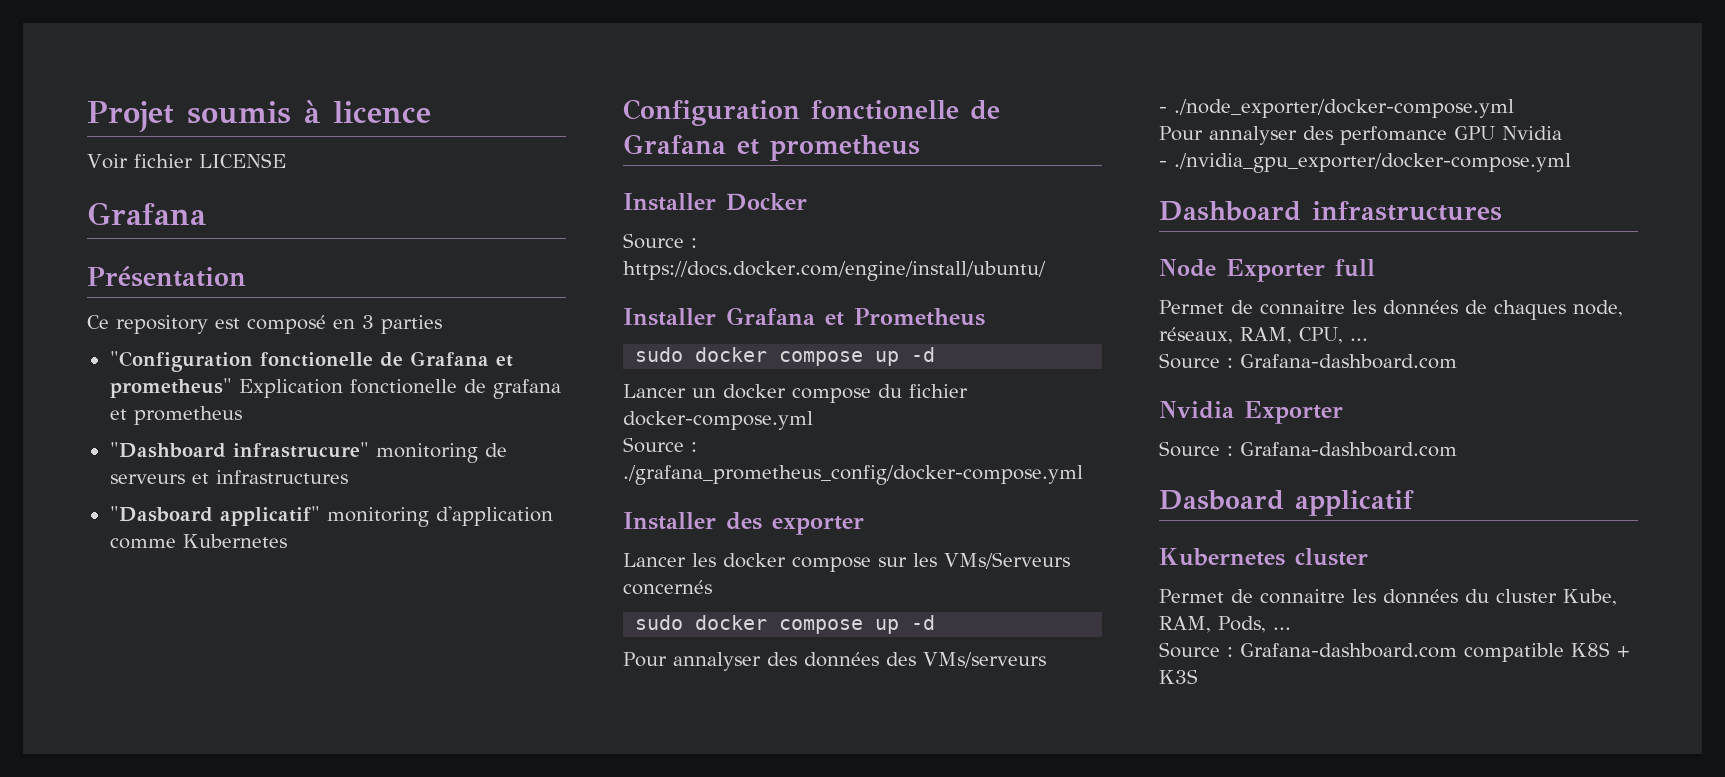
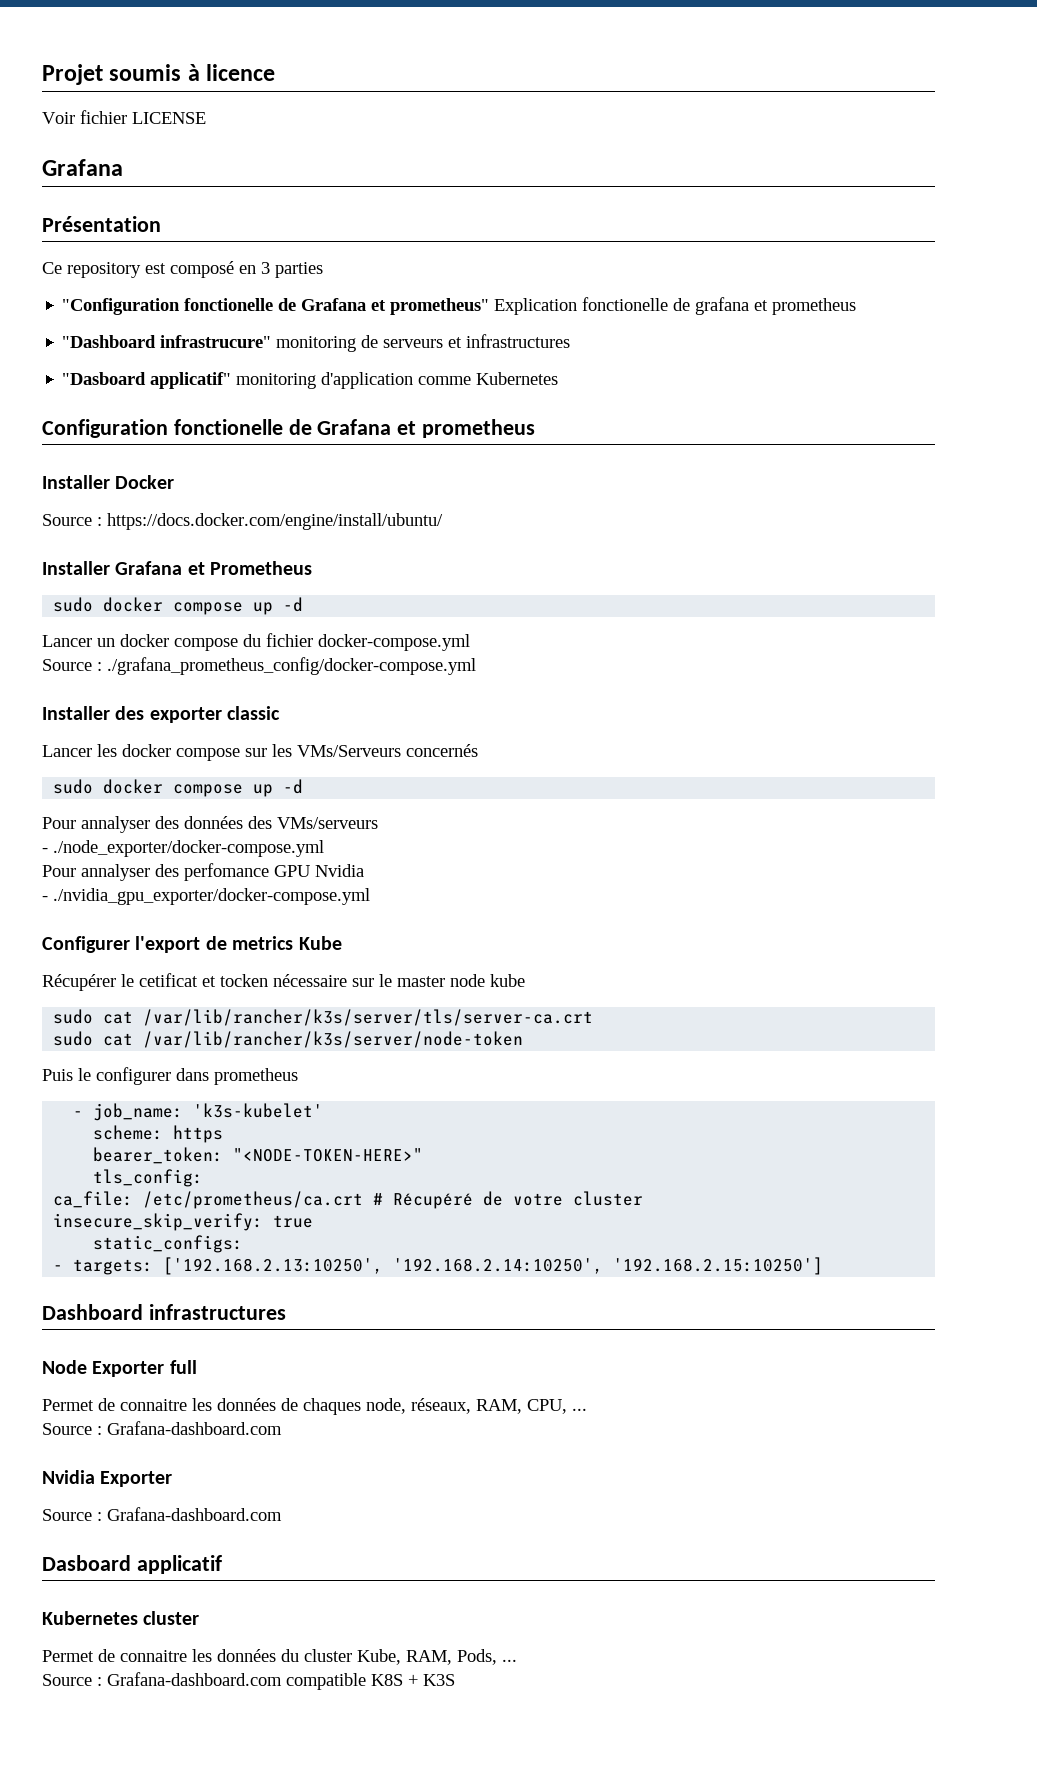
- Installer des exporter
+ Installer des exporter classic
+ Configurer l'export de metrics Kube
+ Récupérer le cetificat et tocken nécessaire sur le master node kube
+ sudo cat /var/lib/rancher/k3s/server/tls/server-ca.crt
+ sudo cat /var/lib/rancher/k3s/server/node-token
+ Puis le configurer dans prometheus
+ - job_name: 'k3s-kubelet'
+ scheme: https
+ bearer_token: "<NODE-TOKEN-HERE>"
+ tls_config:
+ ca_file: /etc/prometheus/ca.crt # Récupéré de votre cluster
+ insecure_skip_verify: true
+ static_configs:
+ - targets: ['192.168.2.13:10250', '192.168.2.14:10250', '192.168.2.15:10250']

